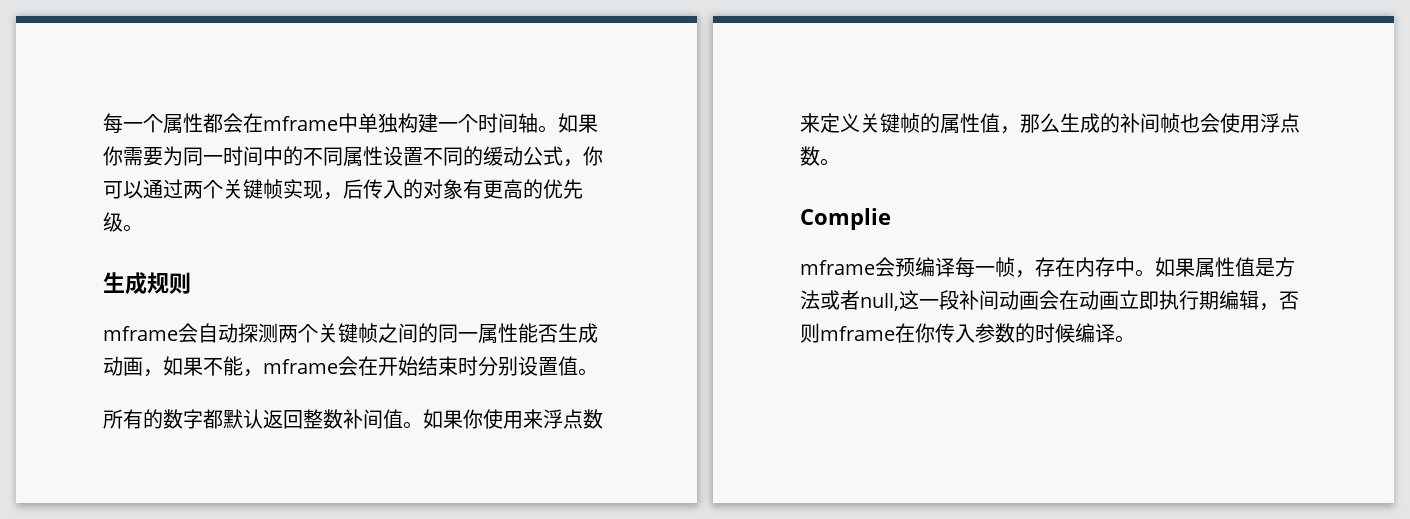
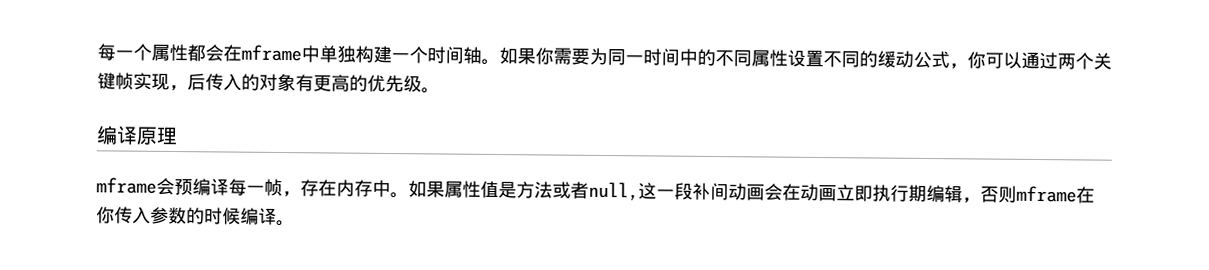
- 生成规则
- mframe会自动探测两个关键帧之间的同一属性能否生成动画，如果不能，mframe会在开始结束时分别设置值。
- 所有的数字都默认返回整数补间值。如果你使用来浮点数来定义关键帧的属性值，那么生成的补间帧也会使用浮点数。
- Complie
+ 编译原理

